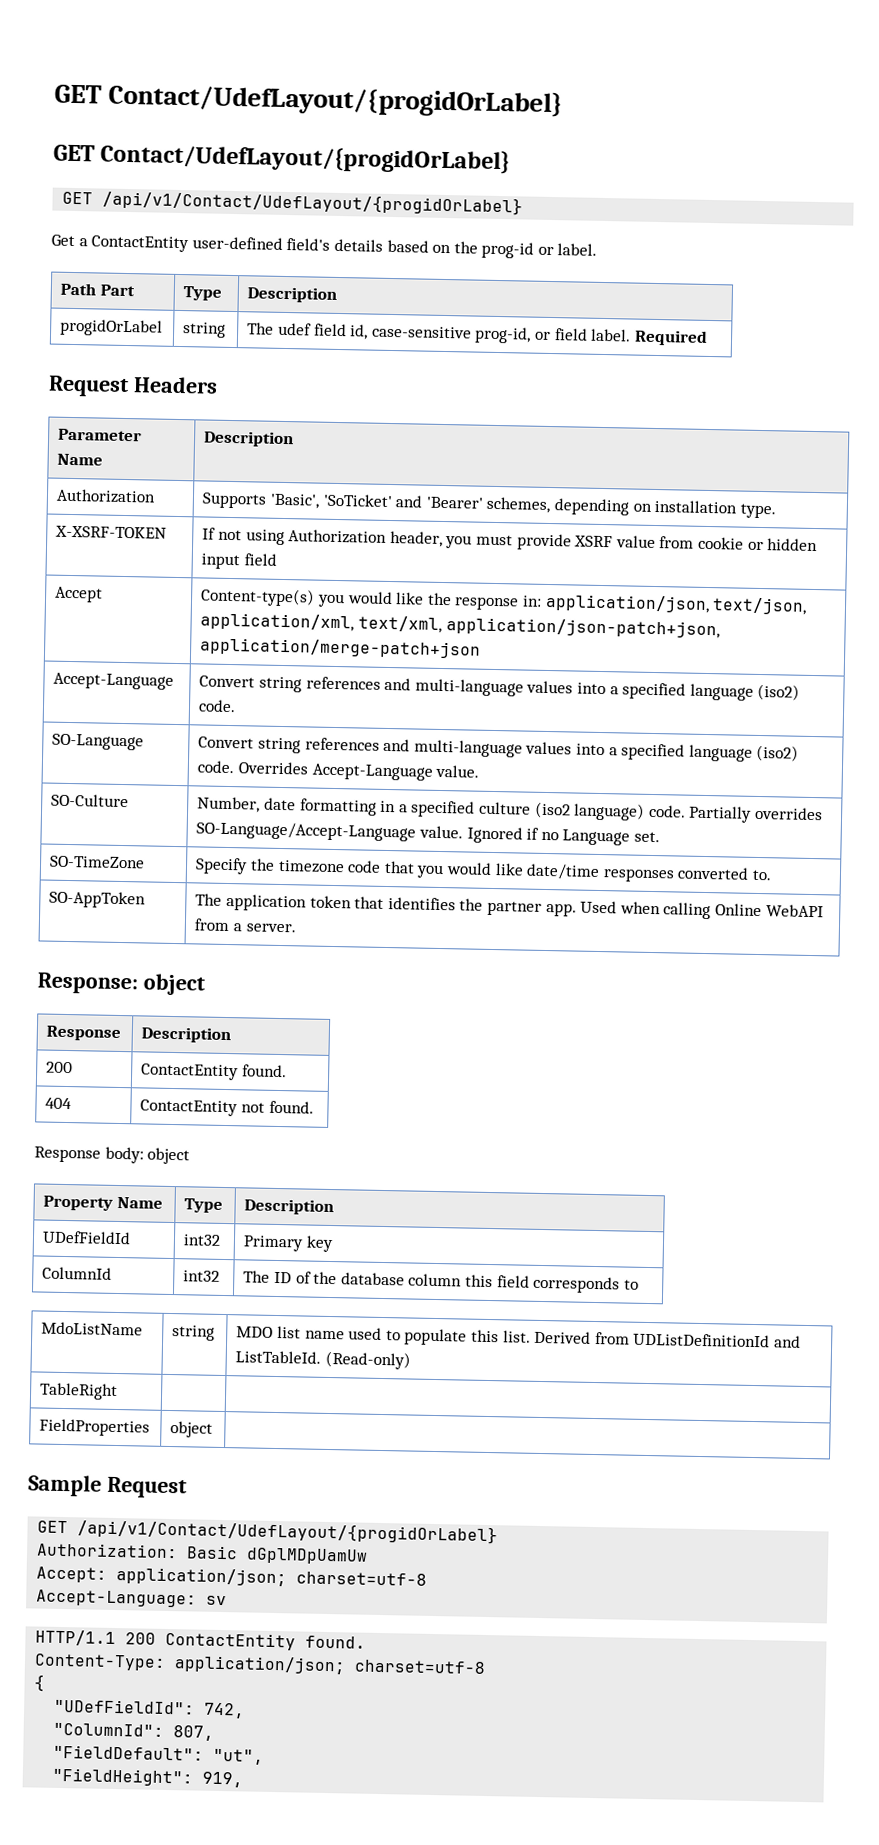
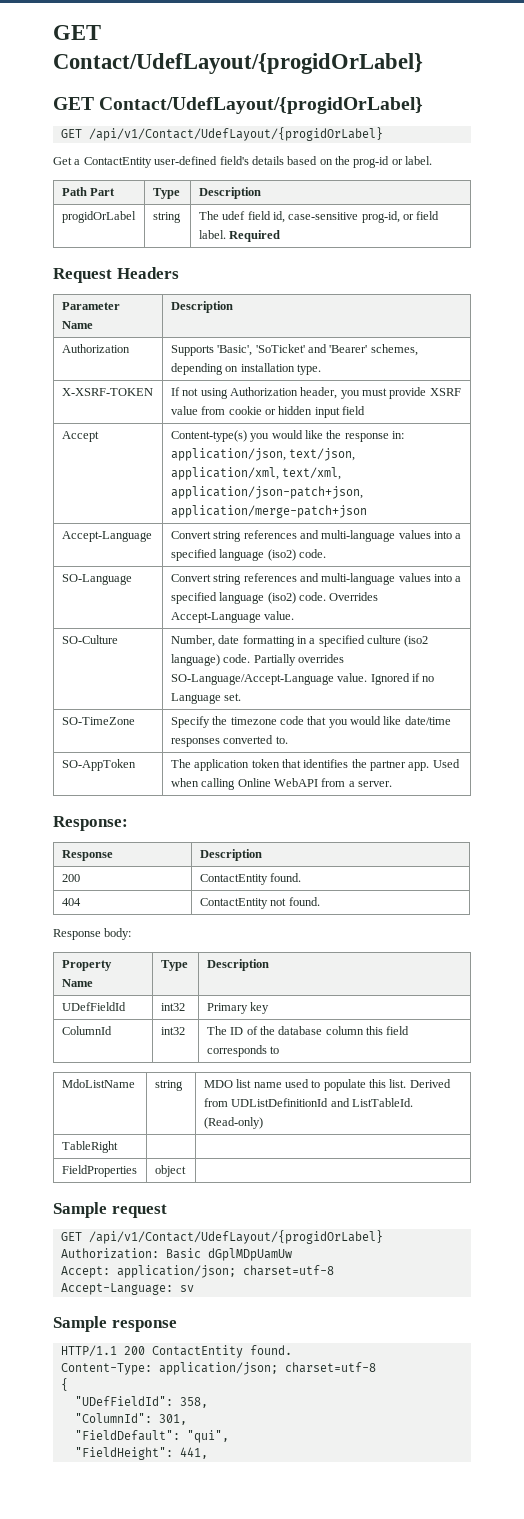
- Response: object
+ Response:
- Response body: object
+ Response body:
- Sample Request
+ Sample request
+ Sample response
- "UDefFieldId": 742,
+ "UDefFieldId": 358,
- "ColumnId": 807,
+ "ColumnId": 301,
- "FieldDefault": "ut",
+ "FieldDefault": "qui",
- "FieldHeight": 919,
+ "FieldHeight": 441,

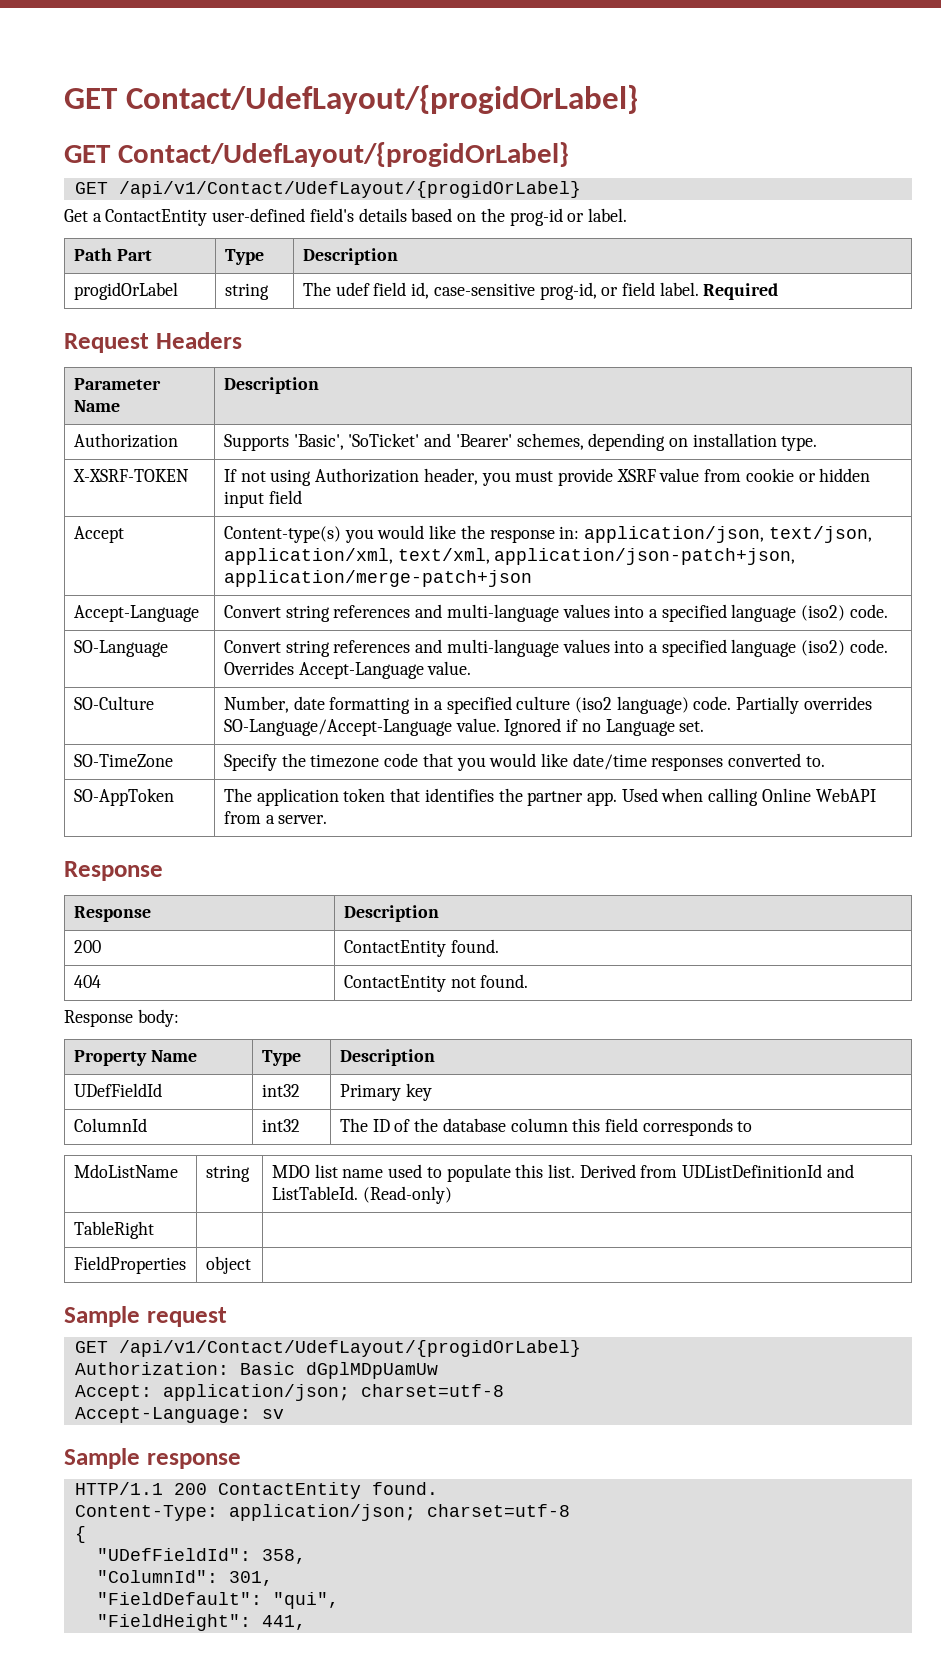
  SO-AppToken | The application token that identifies the partner app. Used when calling Online WebAPI from a server.
- Response:
+ Response

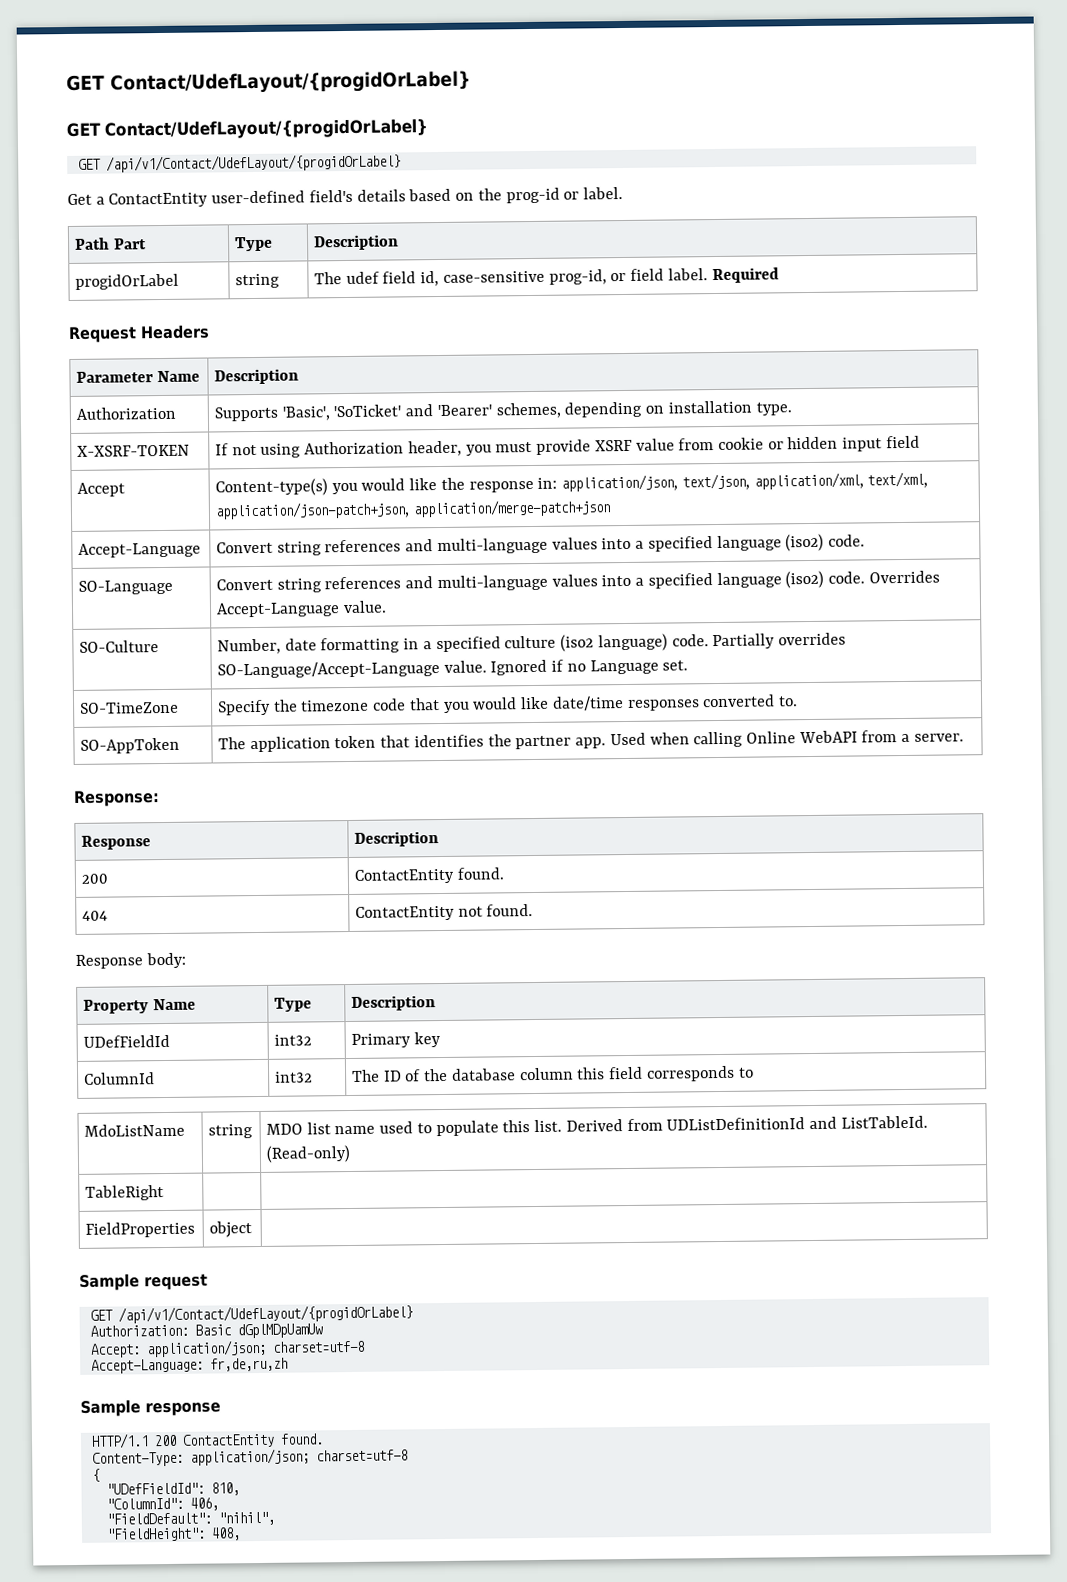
  SO-AppToken | The application token that identifies the partner app. Used when calling Online WebAPI from a server.
- Response
+ Response:
- Accept-Language: sv
+ Accept-Language: fr,de,ru,zh
- "UDefFieldId": 358,
+ "UDefFieldId": 810,
- "ColumnId": 301,
+ "ColumnId": 406,
- "FieldDefault": "qui",
+ "FieldDefault": "nihil",
- "FieldHeight": 441,
+ "FieldHeight": 408,

